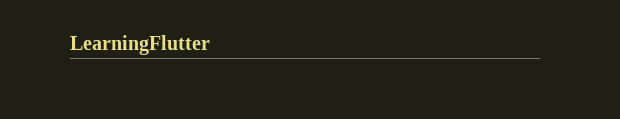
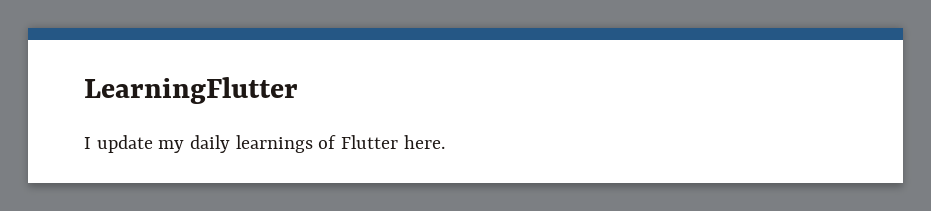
+ I update my daily learnings of Flutter here.

